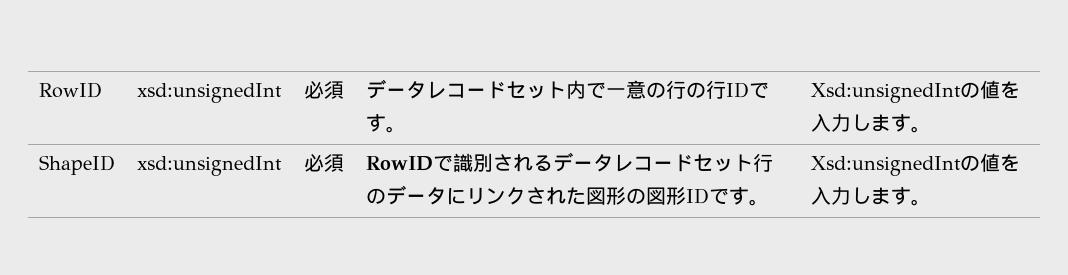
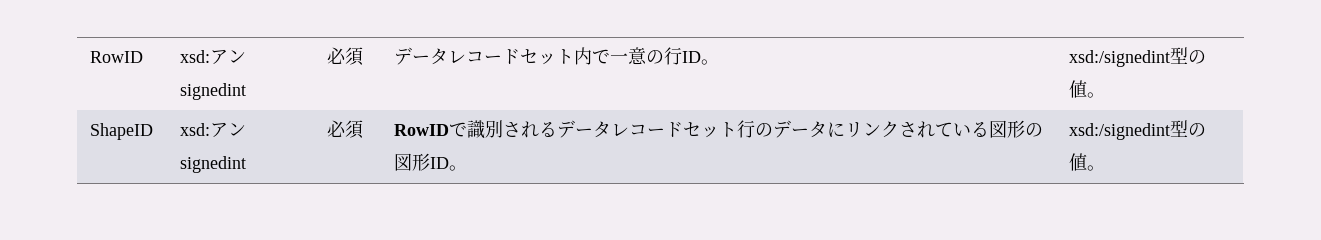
- RowID | xsd:unsignedInt | 必須 | データレコードセット内で一意の行の行IDです。 | Xsd:unsignedIntの値を入力します。
+ RowID | xsd:アンsignedint | 必須 | データレコードセット内で一意の行ID。 | xsd:/signedint型の値。
- ShapeID | xsd:unsignedInt | 必須 | RowIDで識別されるデータレコードセット行のデータにリンクされた図形の図形IDです。 | Xsd:unsignedIntの値を入力します。
+ ShapeID | xsd:アンsignedint | 必須 | RowIDで識別されるデータレコードセット行のデータにリンクされている図形の図形ID。 | xsd:/signedint型の値。

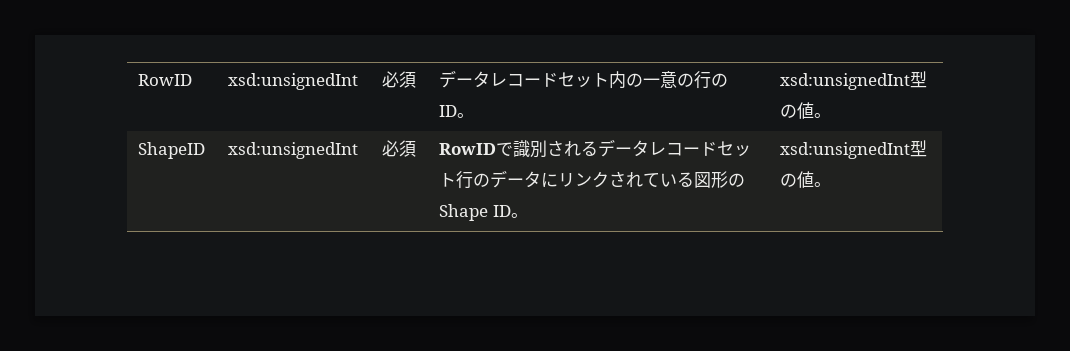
- RowID | xsd:アンsignedint | 必須 | データレコードセット内で一意の行ID。 | xsd:/signedint型の値。
+ RowID | xsd:unsignedInt | 必須 | データレコードセット内の一意の行のID。 | xsd:unsignedInt型の値。
- ShapeID | xsd:アンsignedint | 必須 | RowIDで識別されるデータレコードセット行のデータにリンクされている図形の図形ID。 | xsd:/signedint型の値。
+ ShapeID | xsd:unsignedInt | 必須 | RowIDで識別されるデータレコードセット行のデータにリンクされている図形のShape ID。 | xsd:unsignedInt型の値。

